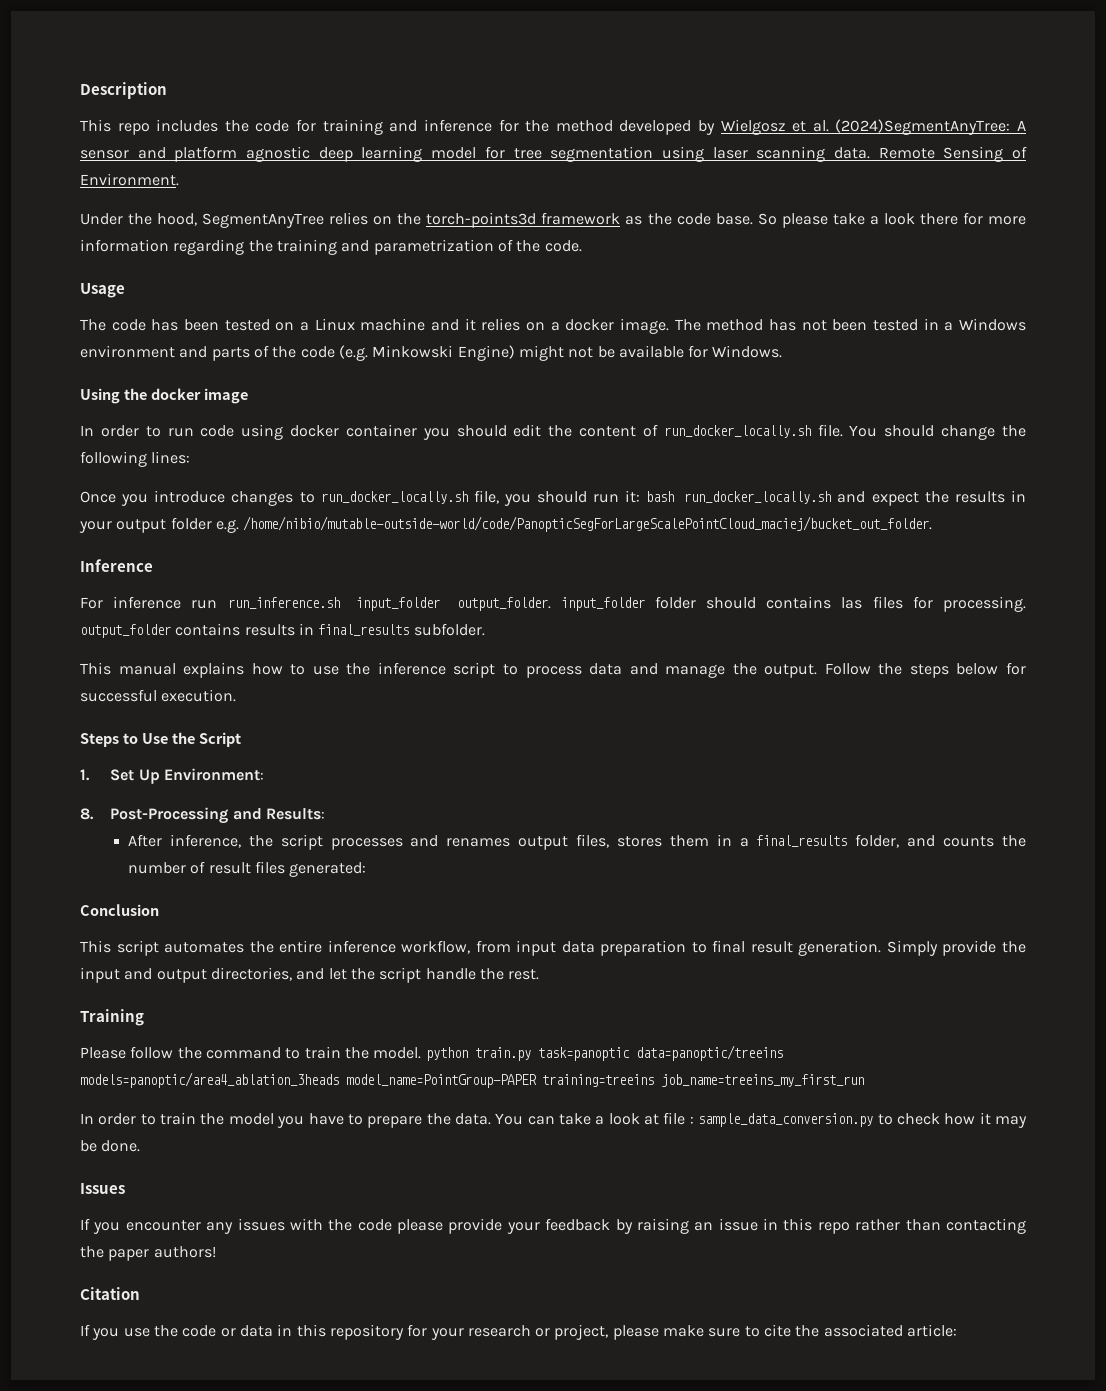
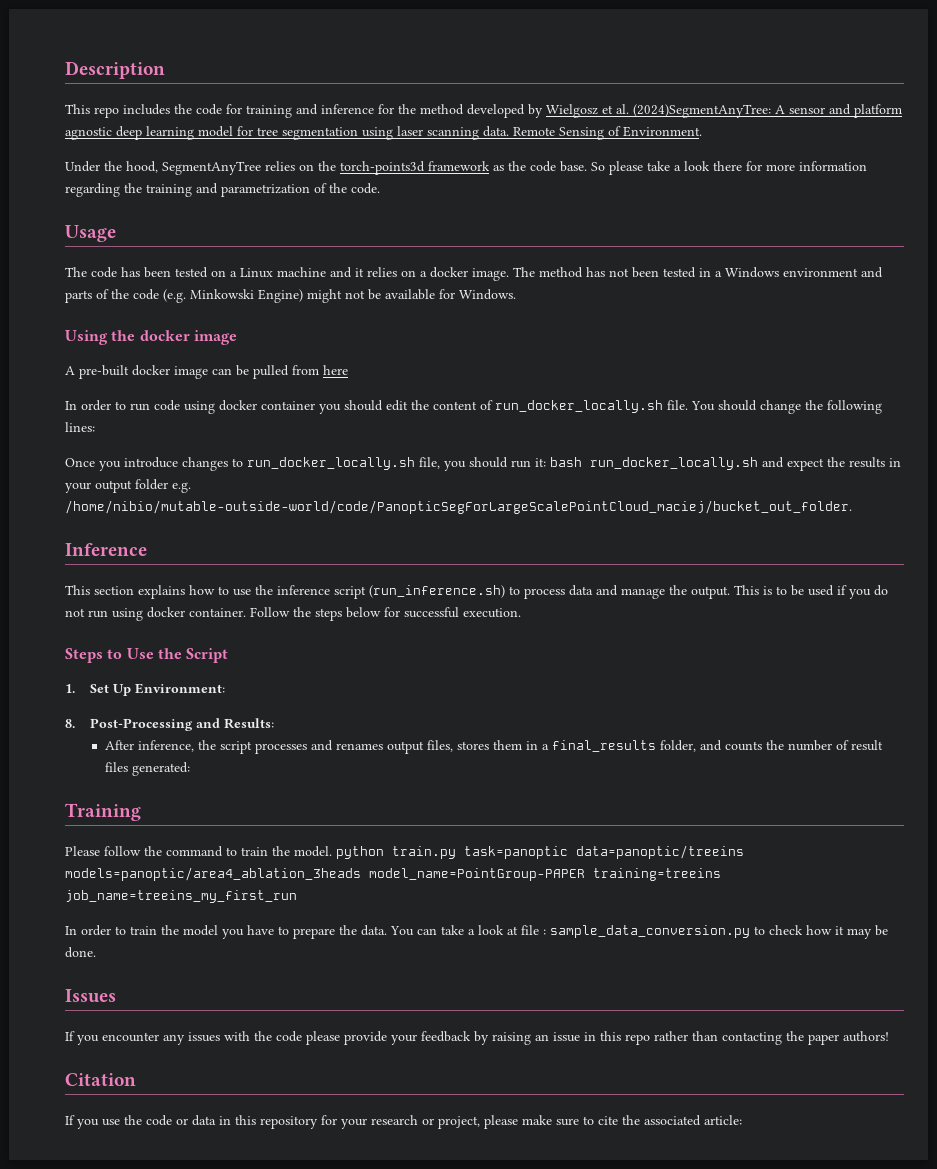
+ A pre-built docker image can be pulled from here
- For inference run run_inference.sh input_folder output_folder. input_folder folder should contains las files for processing. output_folder contains results in final_results subfolder.
- This manual explains how to use the inference script to process data and manage the output.
+ This section explains how to use the inference script (run_inference.sh) to process data and manage the output.
+ This is to be used if you do not run using docker container.
- Conclusion
- This script automates the entire inference workflow, from input data preparation to final result generation. Simply provide the input and output directories, and let the script handle the rest.

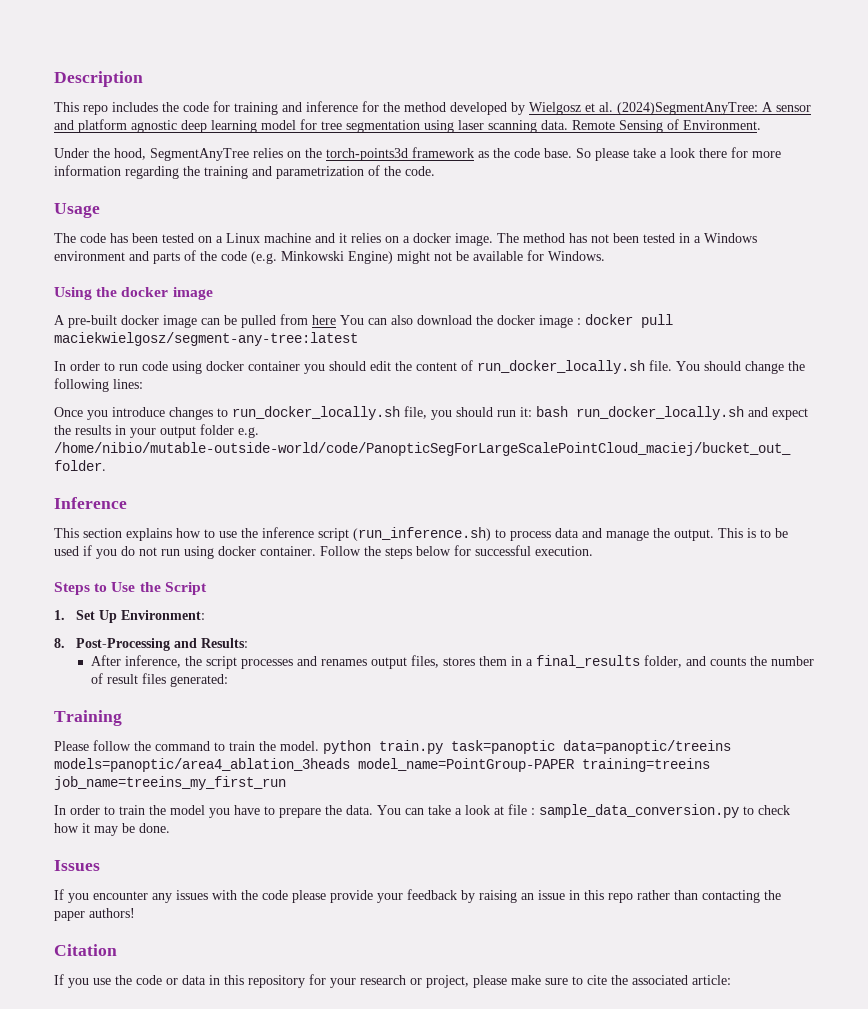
- A pre-built docker image can be pulled from here
+ A pre-built docker image can be pulled from here You can also download the docker image : docker pull maciekwielgosz/segment-any-tree:latest

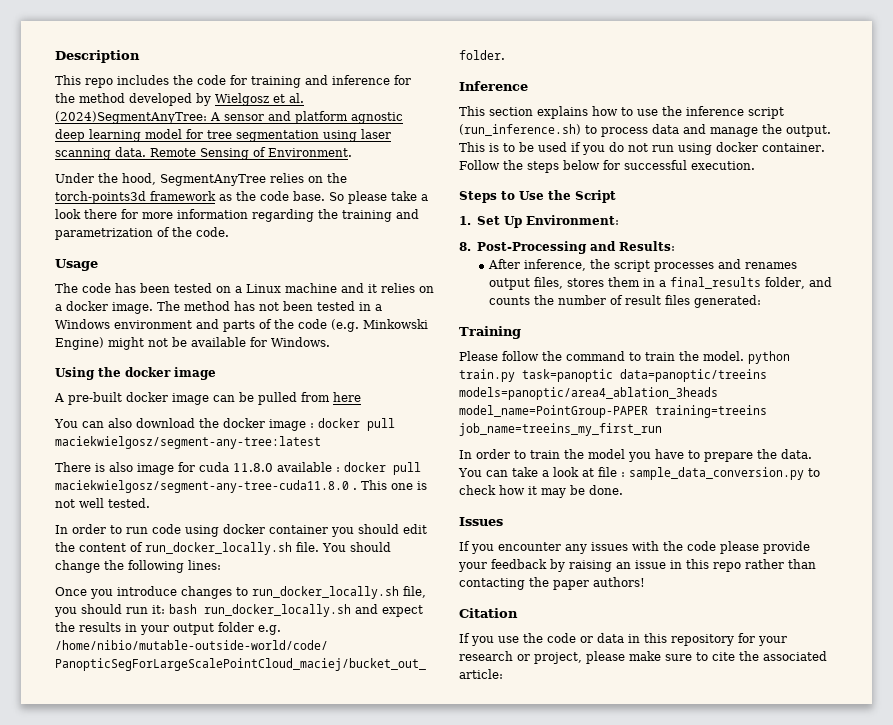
- A pre-built docker image can be pulled from here You can also download the docker image : docker pull maciekwielgosz/segment-any-tree:latest
+ A pre-built docker image can be pulled from here
+ You can also download the docker image : docker pull maciekwielgosz/segment-any-tree:latest
+ There is also image for cuda 11.8.0 available : docker pull maciekwielgosz/segment-any-tree-cuda11.8.0 . This one is not well tested.

